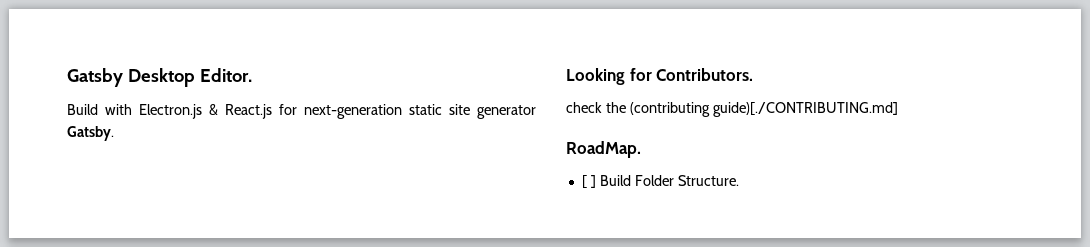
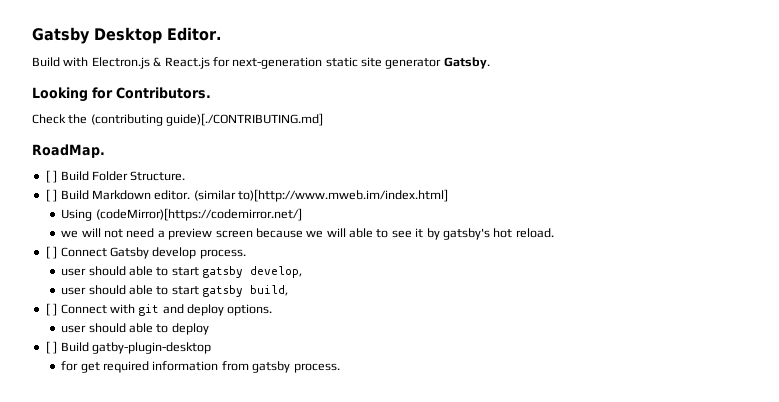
- check the (contributing guide)[./CONTRIBUTING.md]
+ Check the (contributing guide)[./CONTRIBUTING.md]
+ [ ] Build Markdown editor. (similar to)[http://www.mweb.im/index.html]
+ Using (codeMirror)[https://codemirror.net/]
+ we will not need a preview screen because we will able to see it by gatsby's hot reload.
+ [ ] Connect Gatsby develop process.
+ user should able to start gatsby develop,
+ user should able to start gatsby build,
+ [ ] Connect with git and deploy options.
+ user should able to deploy
+ [ ] Build gatby-plugin-desktop
+ for get required information from gatsby process.

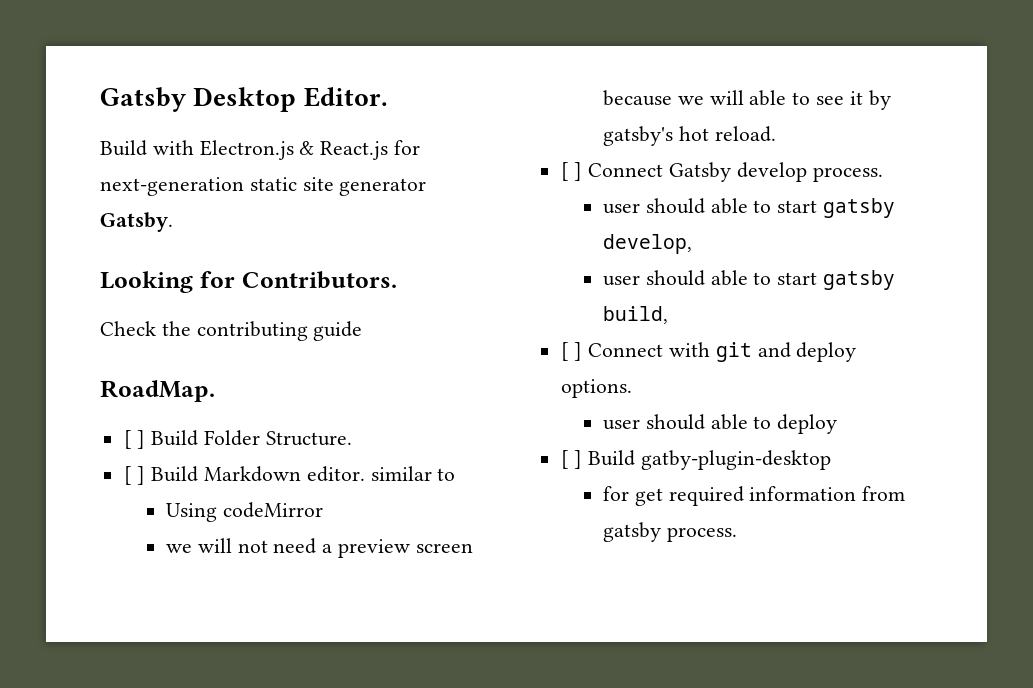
- Check the (contributing guide)[./CONTRIBUTING.md]
+ Check the contributing guide
- [ ] Build Markdown editor. (similar to)[http://www.mweb.im/index.html]
+ [ ] Build Markdown editor. similar to
- Using (codeMirror)[https://codemirror.net/]
+ Using codeMirror

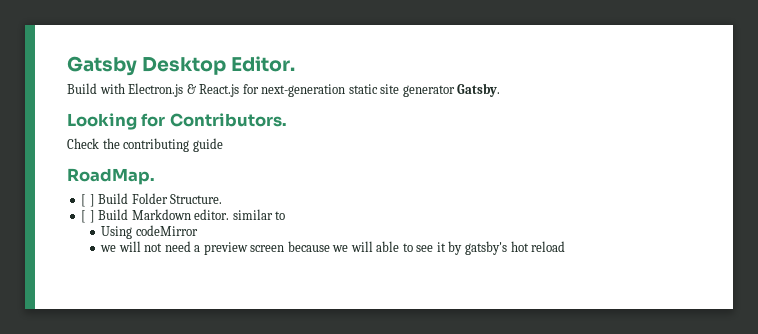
- we will not need a preview screen because we will able to see it by gatsby's hot reload.
- [ ] Connect Gatsby develop process.
- user should able to start gatsby develop,
- user should able to start gatsby build,
- [ ] Connect with git and deploy options.
- user should able to deploy
- [ ] Build gatby-plugin-desktop
- for get required information from gatsby process.
+ we will not need a preview screen because we will able to see it by gatsby's hot reload

